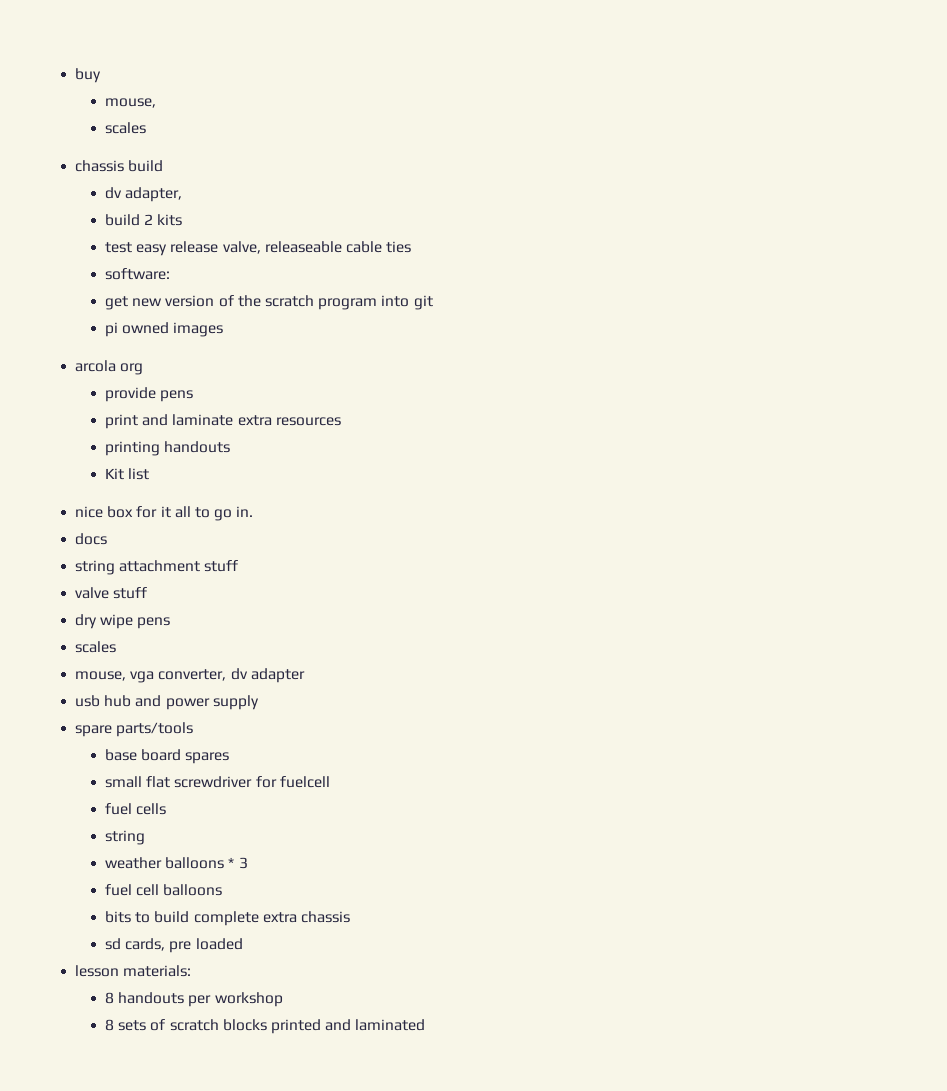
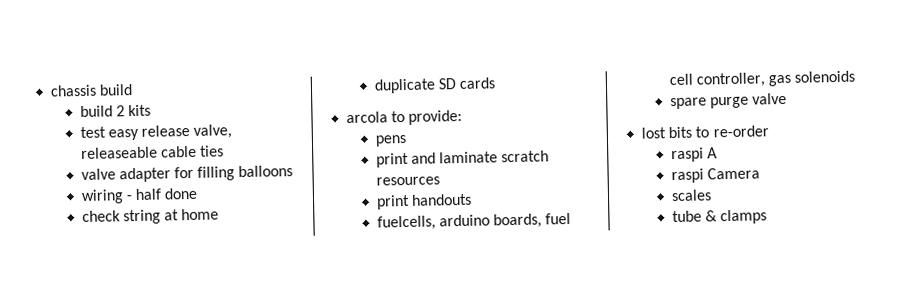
- buy
- mouse,
- scales
- dv adapter,
- software:
- get new version of the scratch program into git
- pi owned images
+ valve adapter for filling balloons
+ wiring - half done
+ check string at home
+ duplicate SD cards
- arcola org
- provide pens
+ arcola to provide:
+ pens
- print and laminate extra resources
+ print and laminate scratch resources
- printing handouts
+ print handouts
- Kit list
- nice box for it all to go in.
- docs
- string attachment stuff
- valve stuff
- dry wipe pens
+ fuelcells, arduino boards, fuel cell controller, gas solenoids
+ spare purge valve
+ lost bits to re-order
+ raspi A
+ raspi Camera
  scales
- mouse, vga converter, dv adapter
- usb hub and power supply
- spare parts/tools
- base board spares
- small flat screwdriver for fuelcell
- fuel cells
- string
- weather balloons * 3
- fuel cell balloons
- bits to build complete extra chassis
- sd cards, pre loaded
- lesson materials:
- 8 handouts per workshop
- 8 sets of scratch blocks printed and laminated
+ tube & clamps

